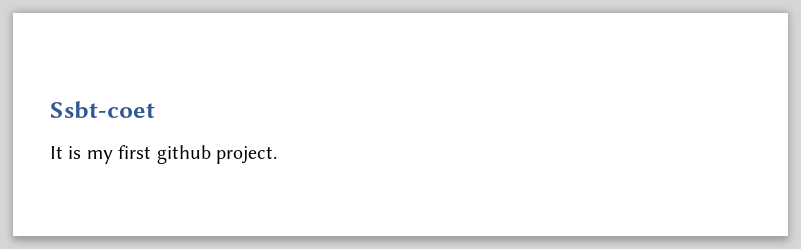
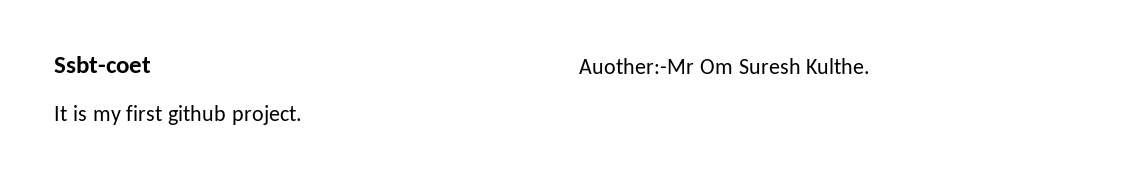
+ Auother:-Mr Om Suresh Kulthe.

